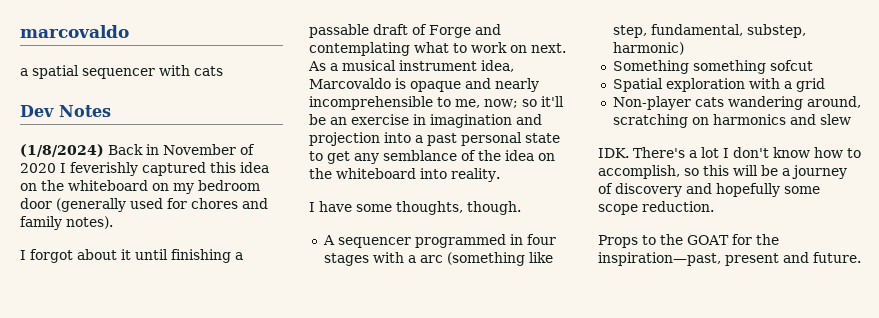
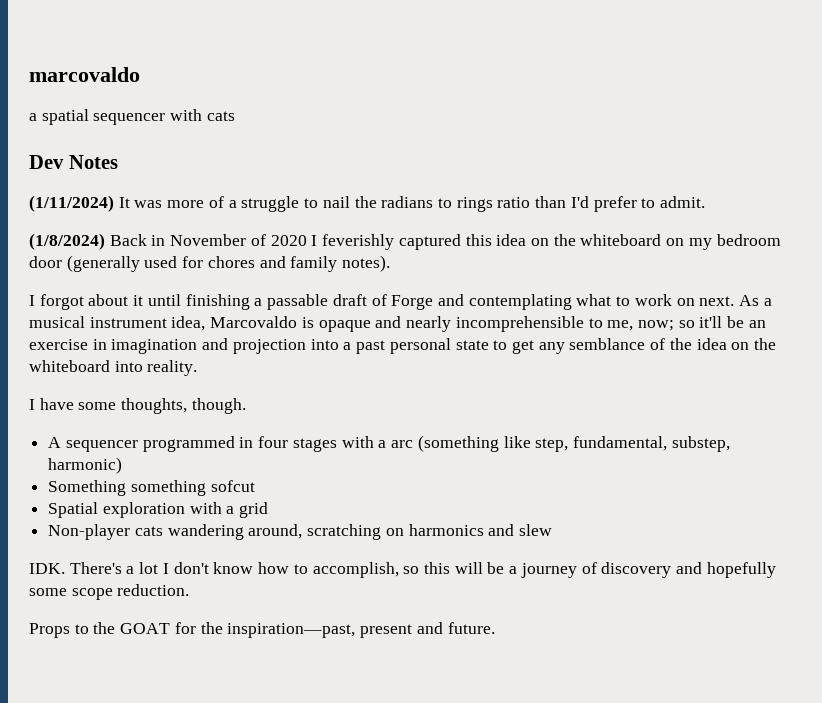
+ (1/11/2024) It was more of a struggle to nail the radians to rings ratio than I'd prefer to admit.

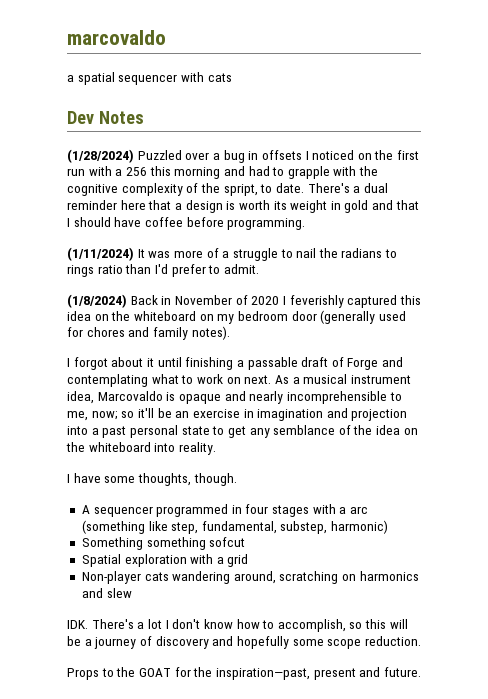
+ (1/28/2024) Puzzled over a bug in offsets I noticed on the first run with a 256 this morning and had to grapple with the cognitive complexity of the spript, to date. There's a dual reminder here that a design is worth its weight in gold and that I should have coffee before programming.

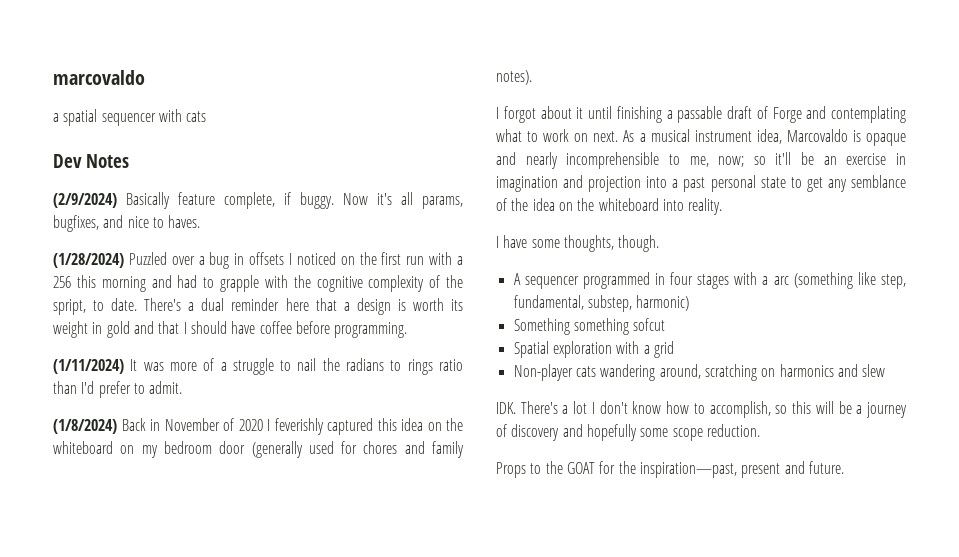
+ (2/9/2024) Basically feature complete, if buggy. Now it's all params, bugfixes, and nice to haves.

